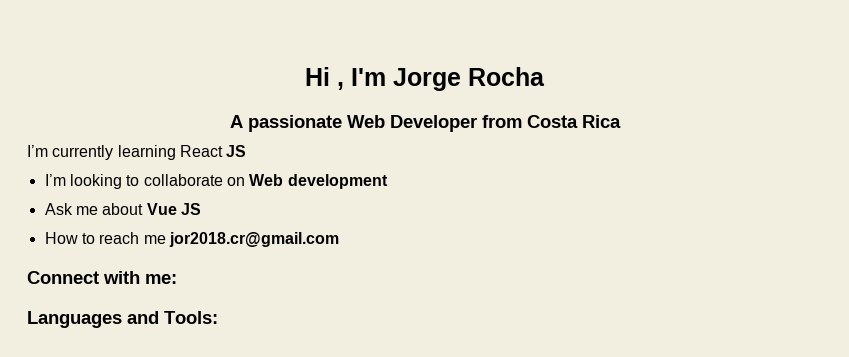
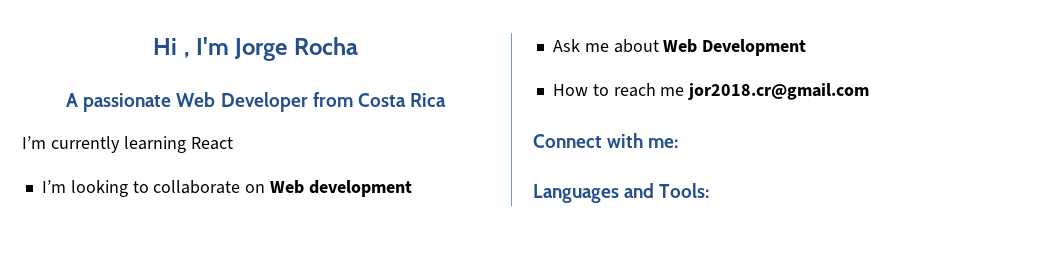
- I’m currently learning React JS
+ I’m currently learning React
- Ask me about Vue JS
+ Ask me about Web Development

